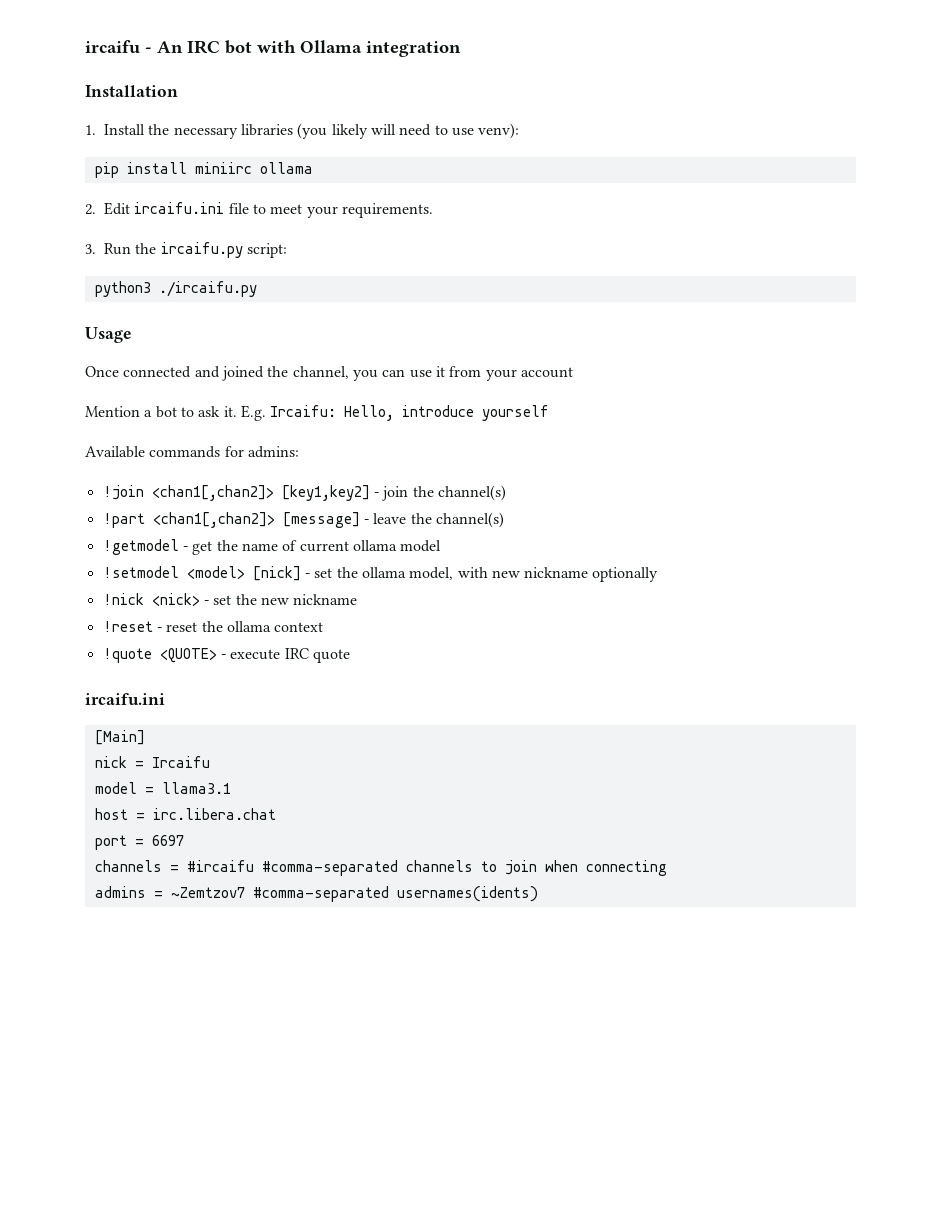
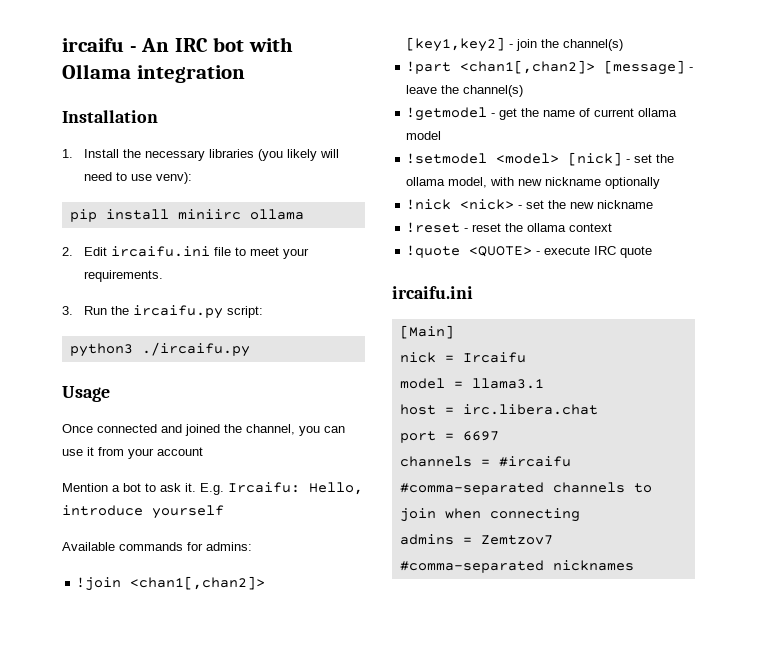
- admins = ~Zemtzov7 #comma-separated usernames(idents)
+ admins = Zemtzov7 #comma-separated nicknames

